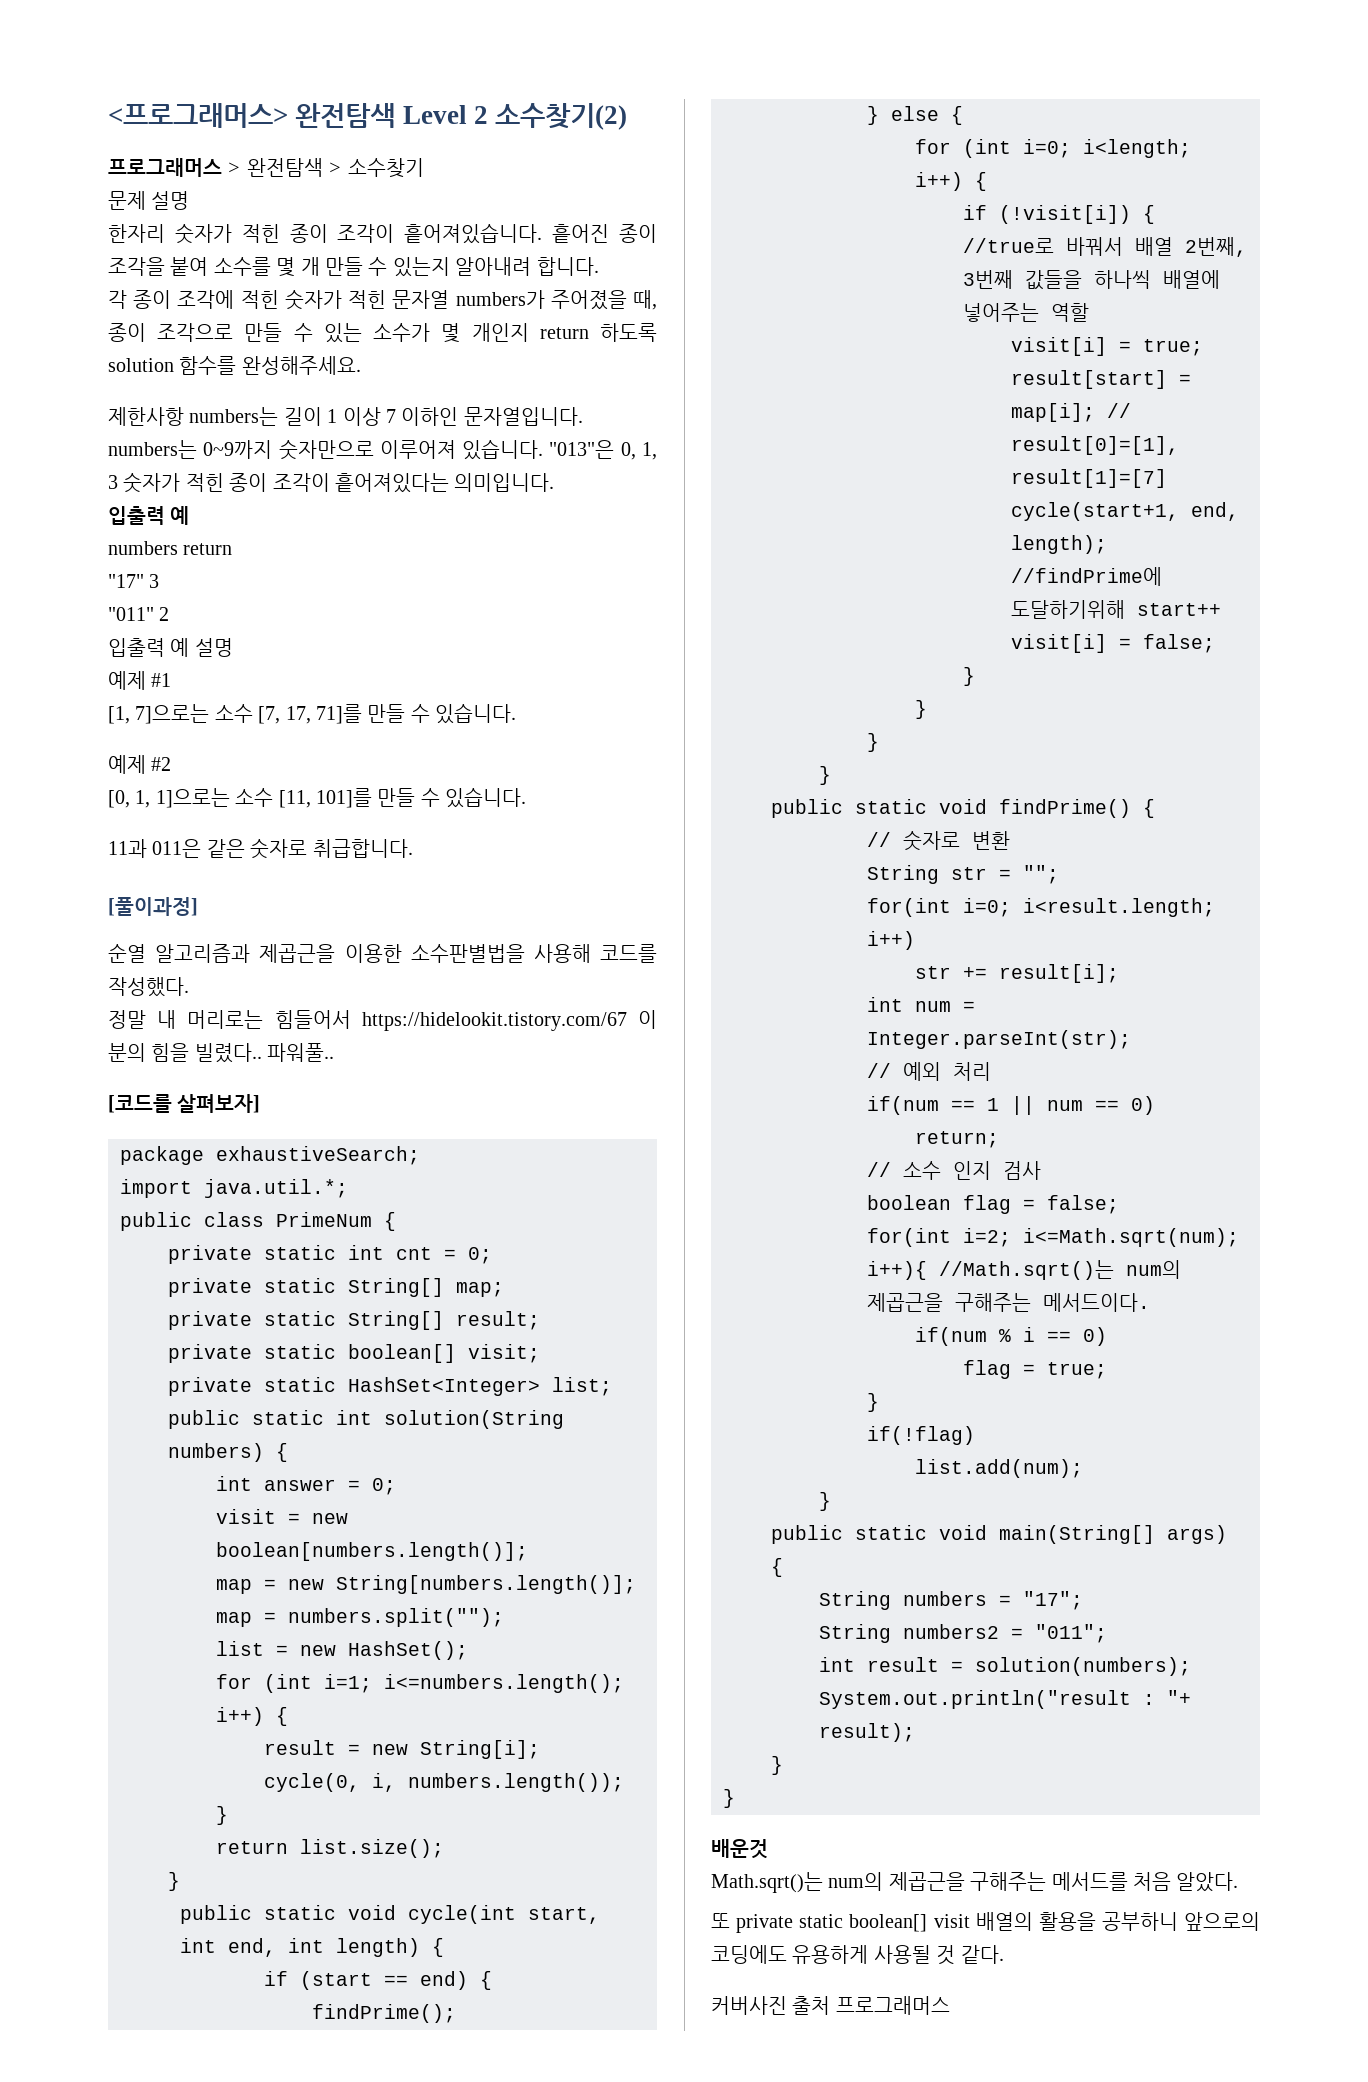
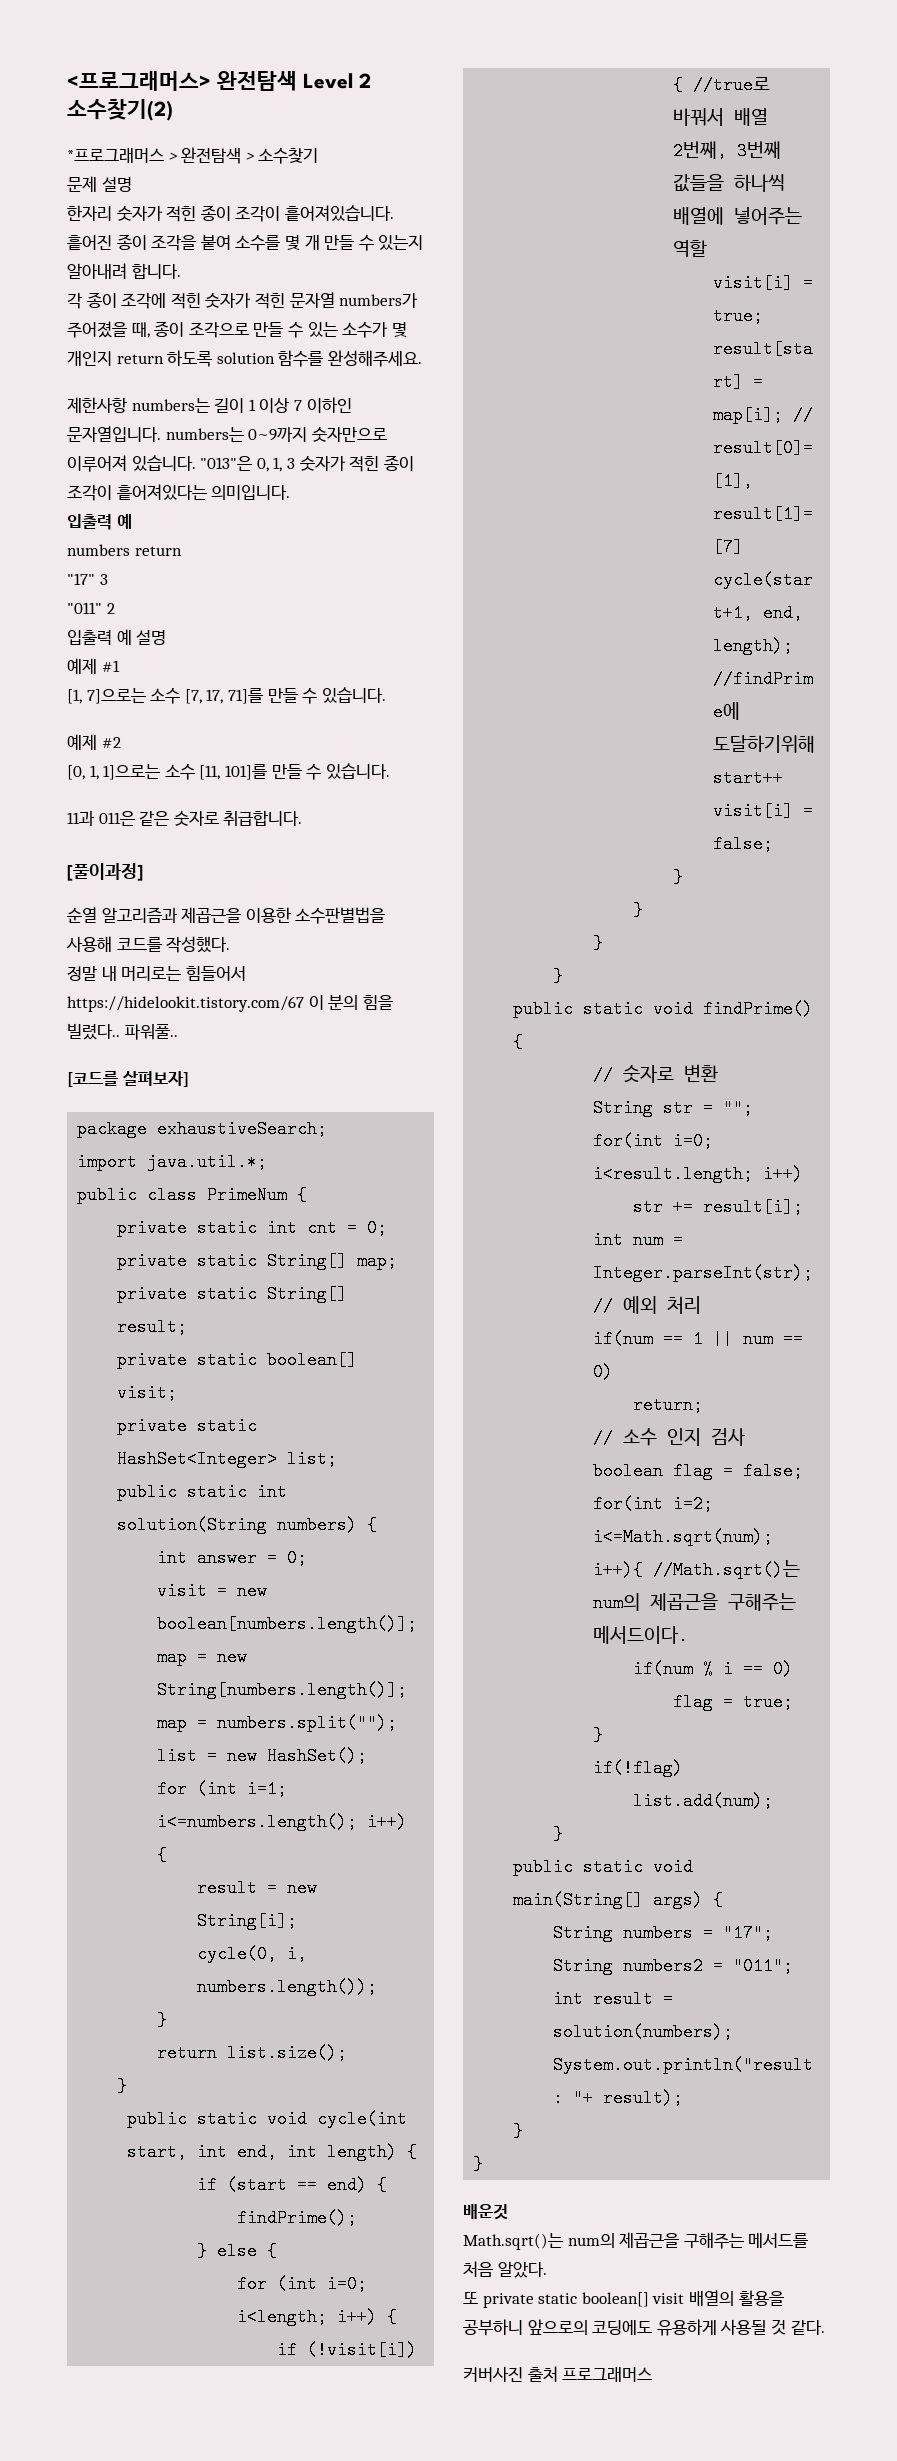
- 프로그래머스 > 완전탐색 > 소수찾기
+ *프로그래머스 > 완전탐색 > 소수찾기

